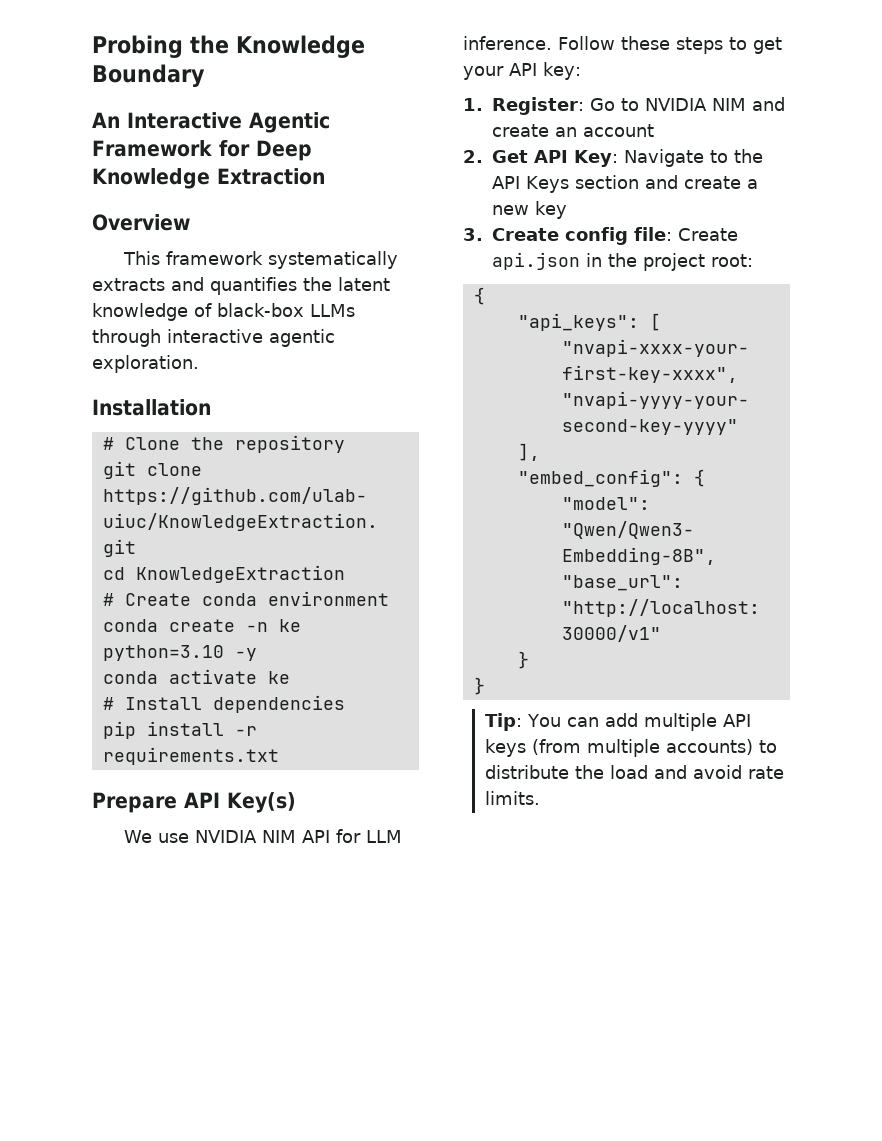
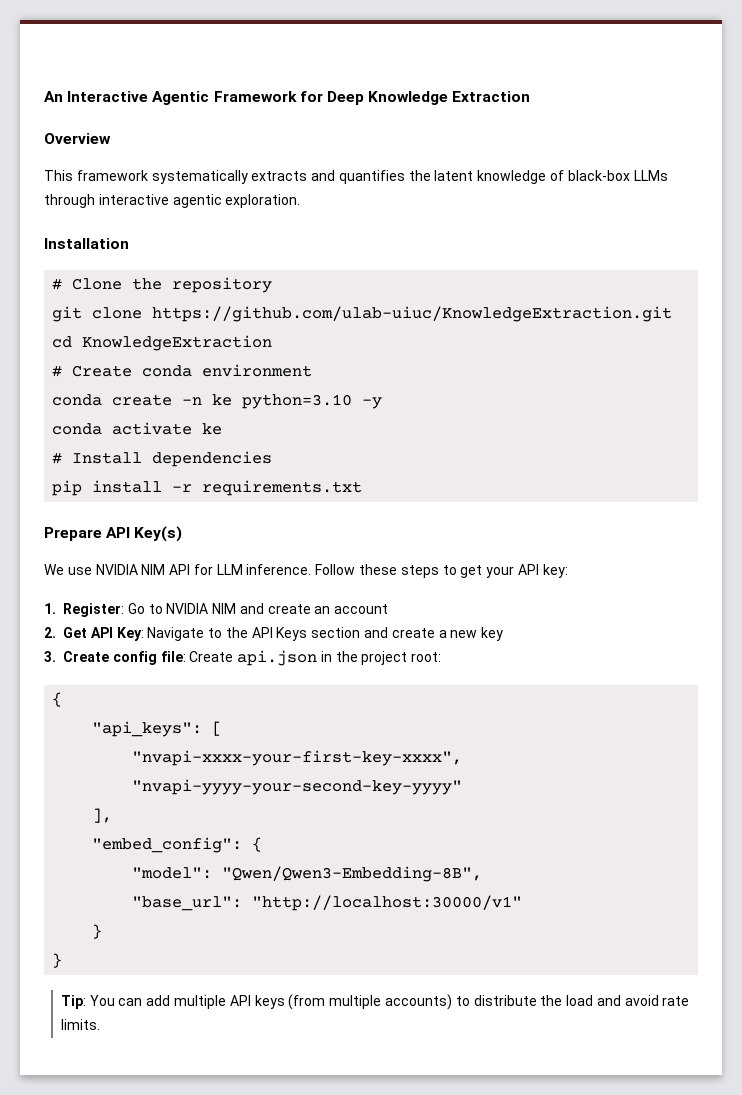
- Probing the Knowledge Boundary

